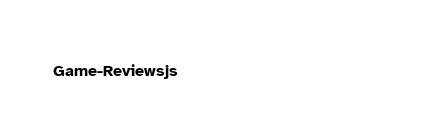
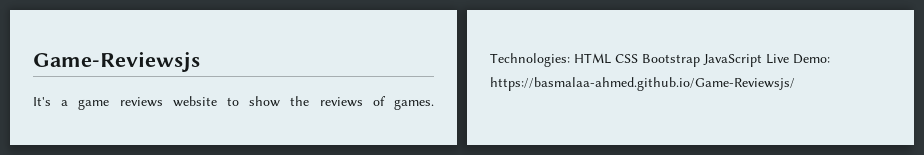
+ It's a game reviews website to show the reviews of games. Technologies: HTML CSS Bootstrap JavaScript Live Demo: https://basmalaa-ahmed.github.io/Game-Reviewsjs/

